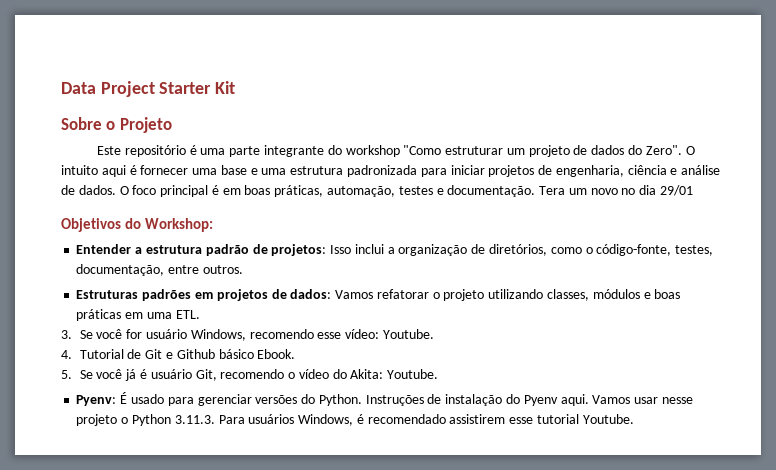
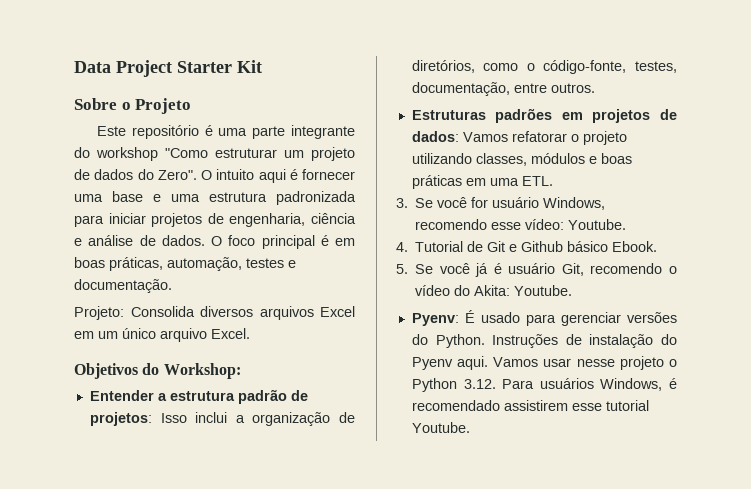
- O foco principal é em boas práticas, automação, testes e documentação. Tera um novo no dia 29/01
+ O foco principal é em boas práticas, automação, testes e documentação.
+ Projeto: Consolida diversos arquivos Excel em um único arquivo Excel.
- Vamos usar nesse projeto o Python 3.11.3. Para usuários Windows, é recomendado assistirem esse tutorial Youtube.
+ Vamos usar nesse projeto o Python 3.12. Para usuários Windows, é recomendado assistirem esse tutorial Youtube.

